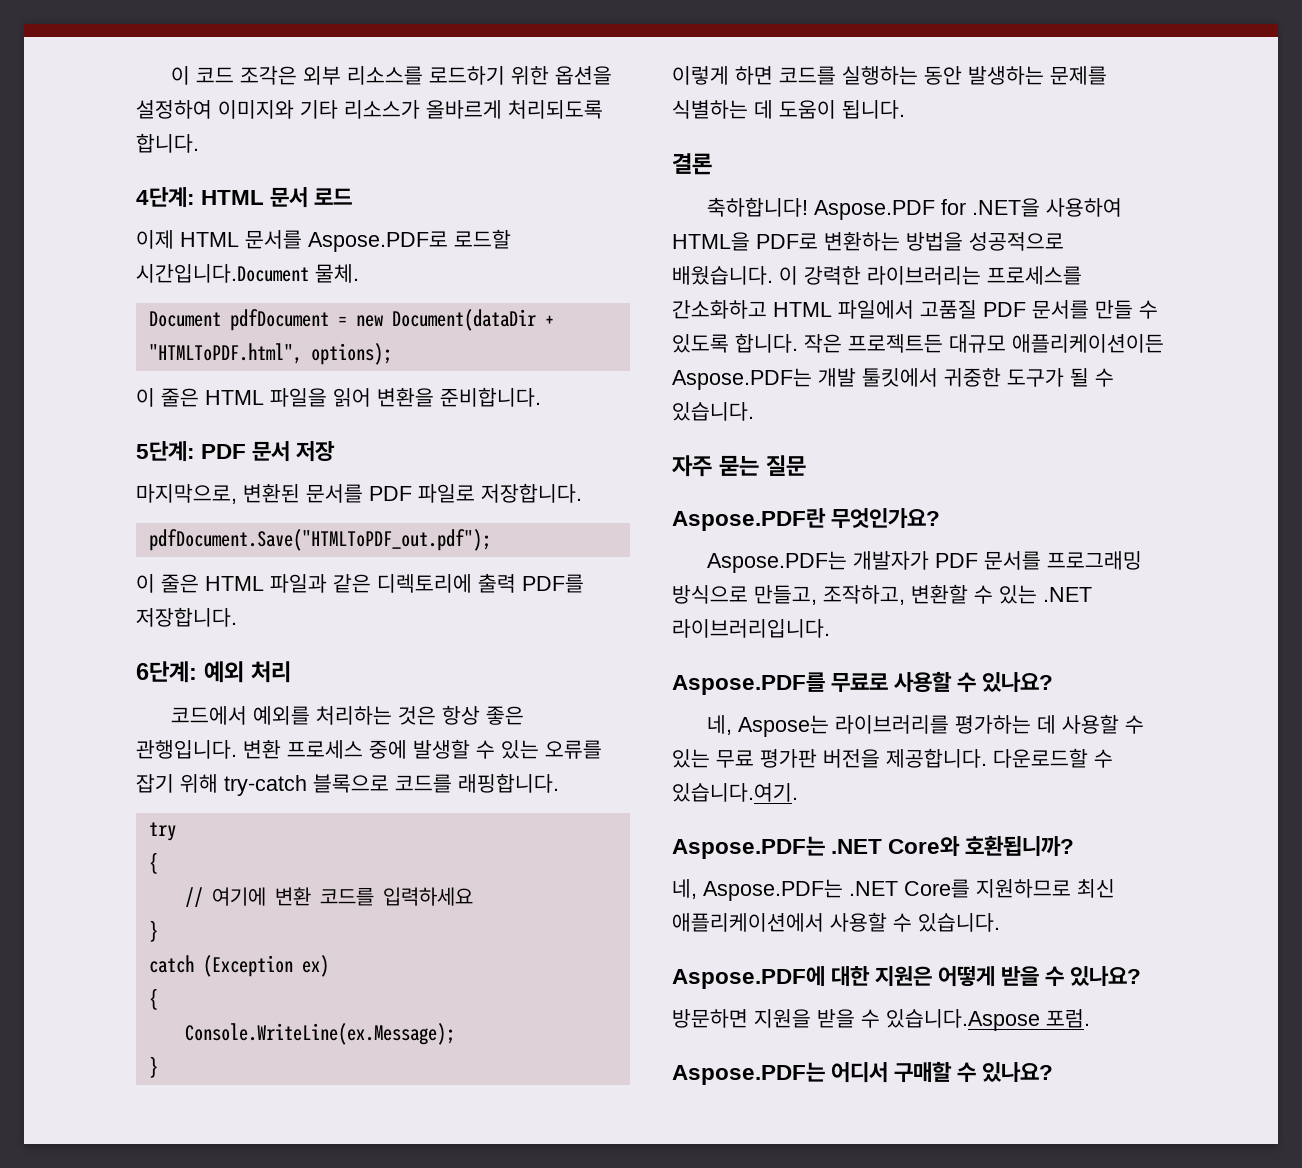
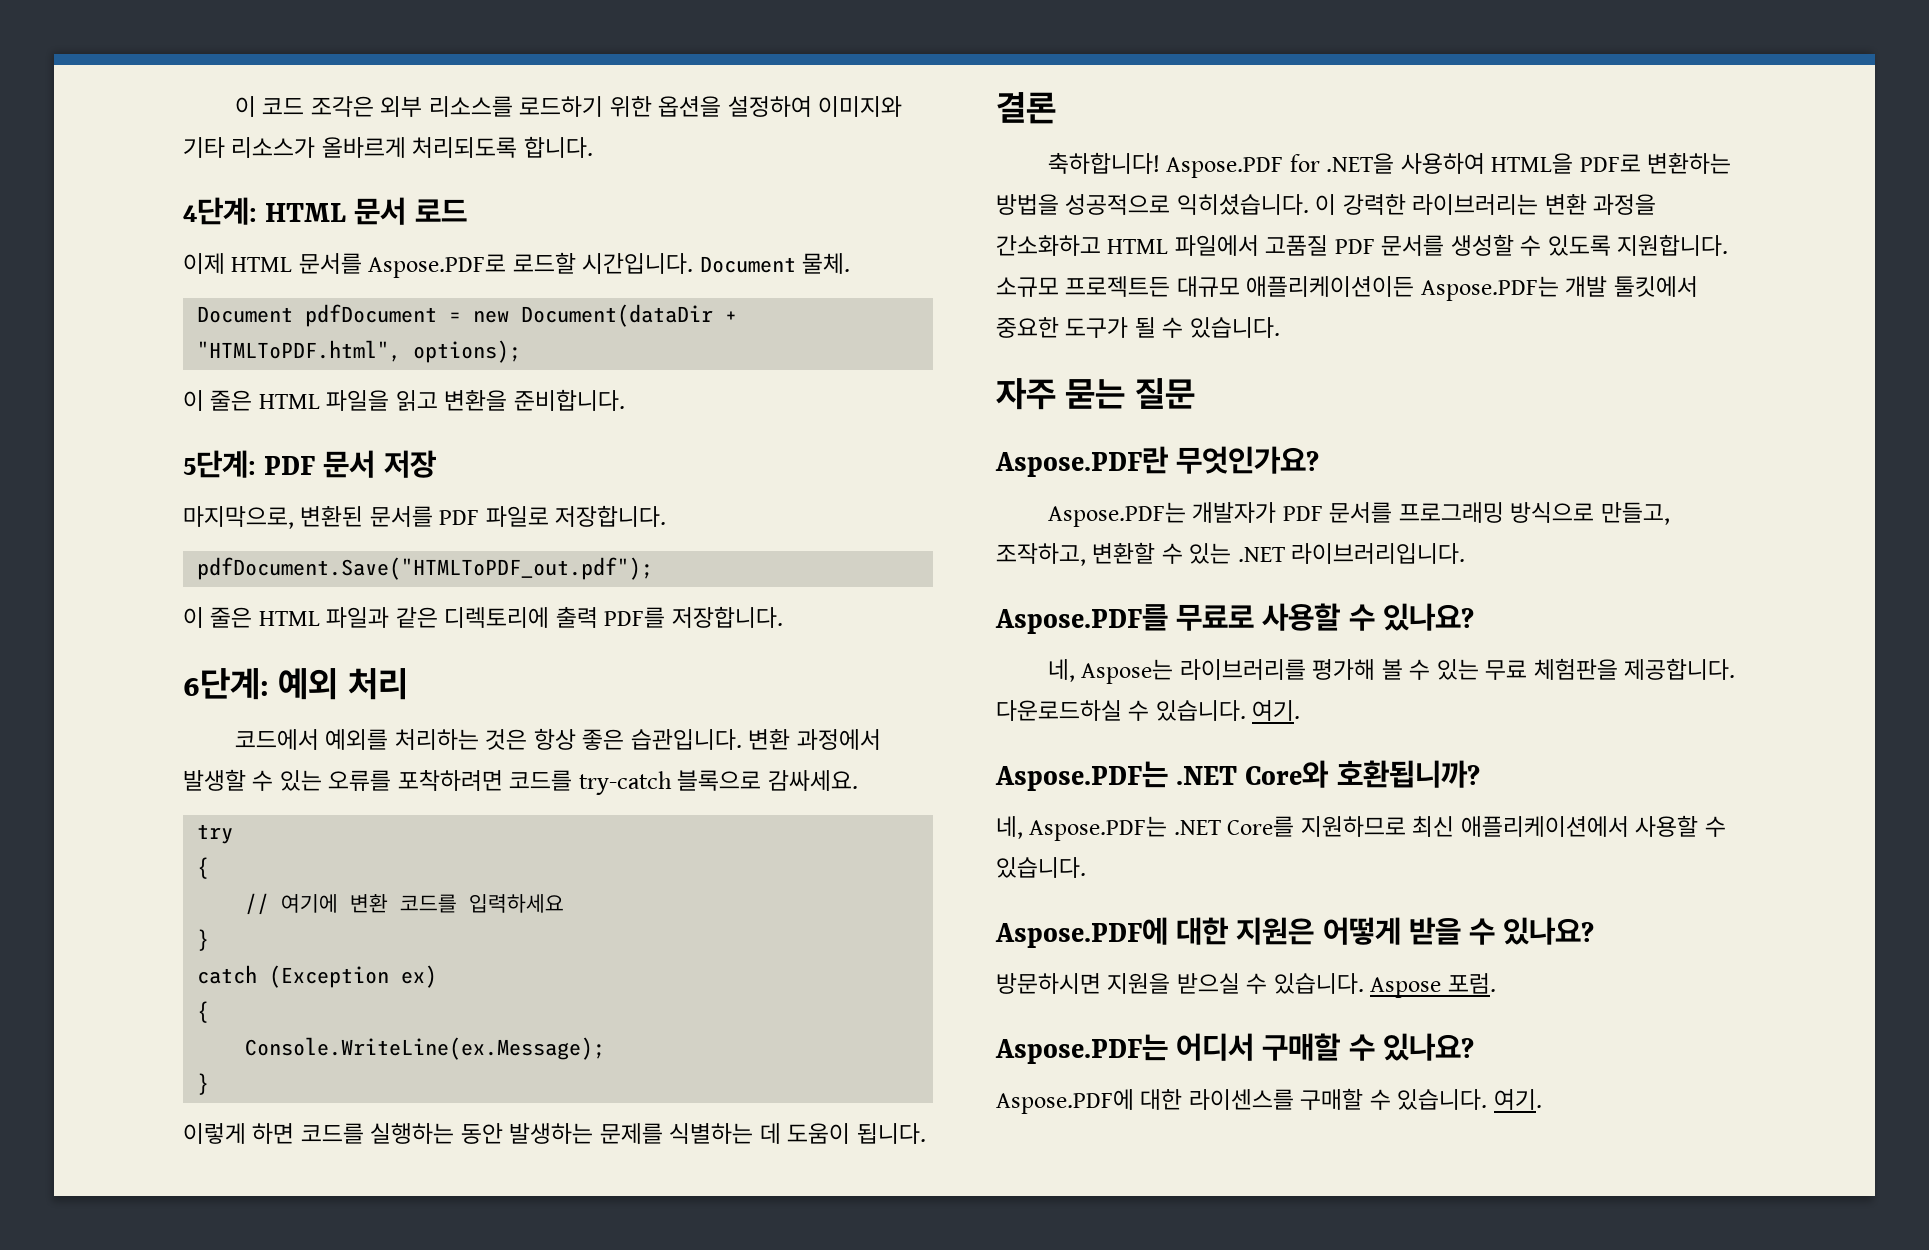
- 이제 HTML 문서를 Aspose.PDF로 로드할 시간입니다.Document 물체.
+ 이제 HTML 문서를 Aspose.PDF로 로드할 시간입니다. Document 물체.
- 이 줄은 HTML 파일을 읽어 변환을 준비합니다.
+ 이 줄은 HTML 파일을 읽고 변환을 준비합니다.
- 코드에서 예외를 처리하는 것은 항상 좋은 관행입니다. 변환 프로세스 중에 발생할 수 있는 오류를 잡기 위해 try-catch 블록으로 코드를 래핑합니다.
+ 코드에서 예외를 처리하는 것은 항상 좋은 습관입니다. 변환 과정에서 발생할 수 있는 오류를 포착하려면 코드를 try-catch 블록으로 감싸세요.
- Aspose.PDF for .NET을 사용하여 HTML을 PDF로 변환하는 방법을 성공적으로 배웠습니다.
+ Aspose.PDF for .NET을 사용하여 HTML을 PDF로 변환하는 방법을 성공적으로 익히셨습니다.
- 이 강력한 라이브러리는 프로세스를 간소화하고 HTML 파일에서 고품질 PDF 문서를 만들 수 있도록 합니다. 작은 프로젝트든 대규모 애플리케이션이든 Aspose.PDF는 개발 툴킷에서 귀중한 도구가 될 수 있습니다.
+ 이 강력한 라이브러리는 변환 과정을 간소화하고 HTML 파일에서 고품질 PDF 문서를 생성할 수 있도록 지원합니다. 소규모 프로젝트든 대규모 애플리케이션이든 Aspose.PDF는 개발 툴킷에서 중요한 도구가 될 수 있습니다.
- 네, Aspose는 라이브러리를 평가하는 데 사용할 수 있는 무료 평가판 버전을 제공합니다. 다운로드할 수 있습니다.여기.
+ 네, Aspose는 라이브러리를 평가해 볼 수 있는 무료 체험판을 제공합니다. 다운로드하실 수 있습니다. 여기.
- 방문하면 지원을 받을 수 있습니다.Aspose 포럼.
+ 방문하시면 지원을 받으실 수 있습니다. Aspose 포럼.
+ Aspose.PDF에 대한 라이센스를 구매할 수 있습니다. 여기.

